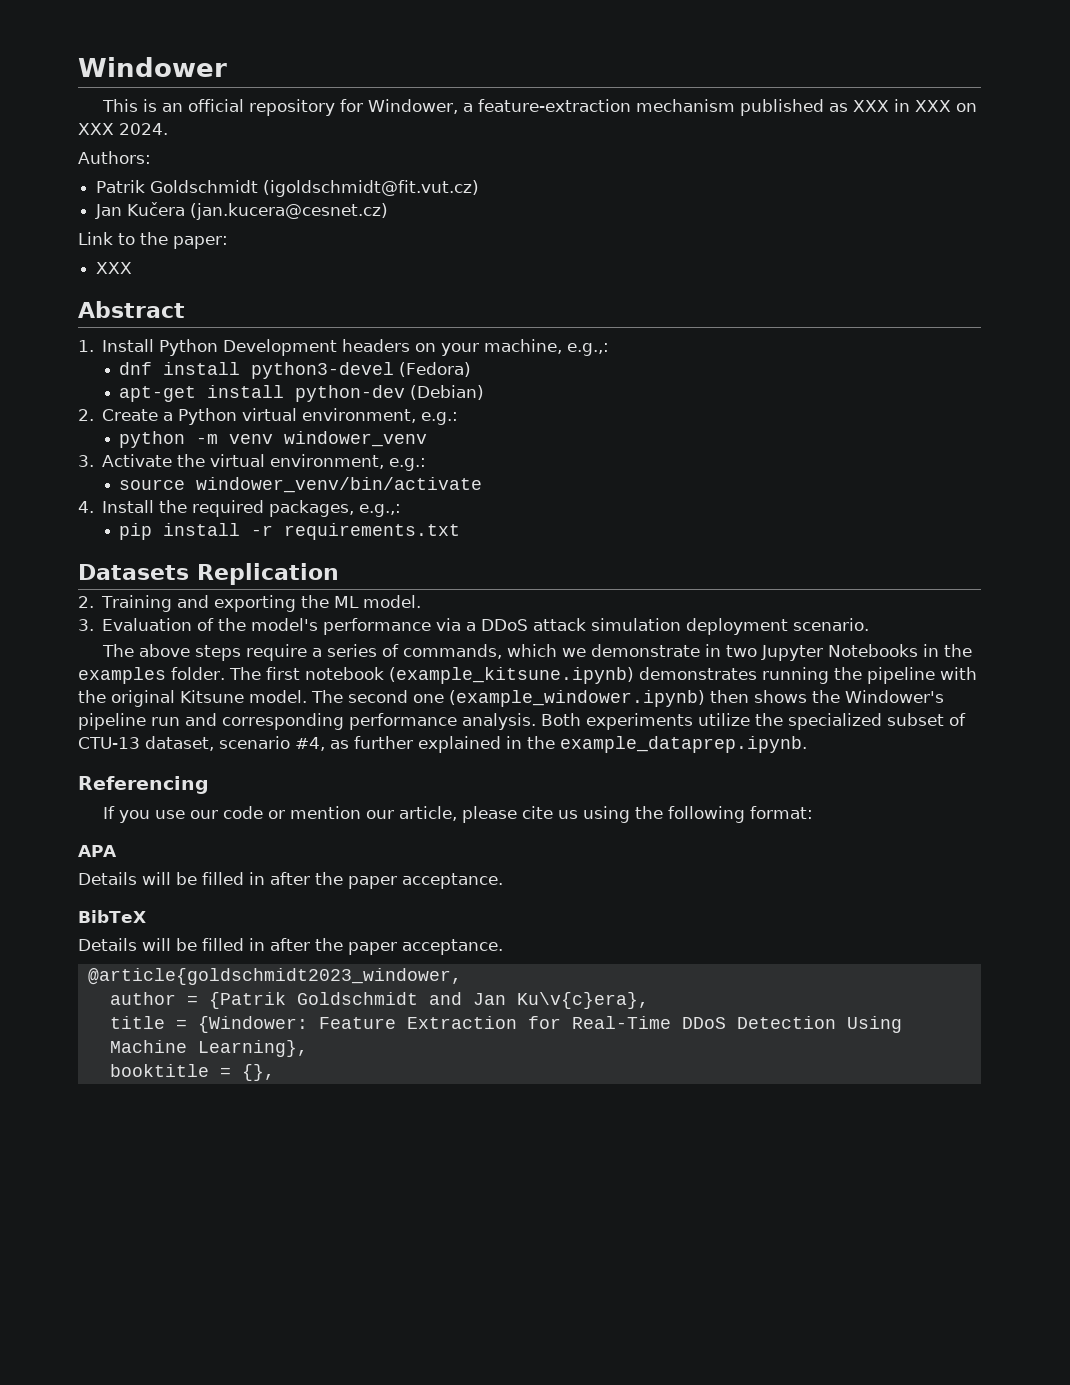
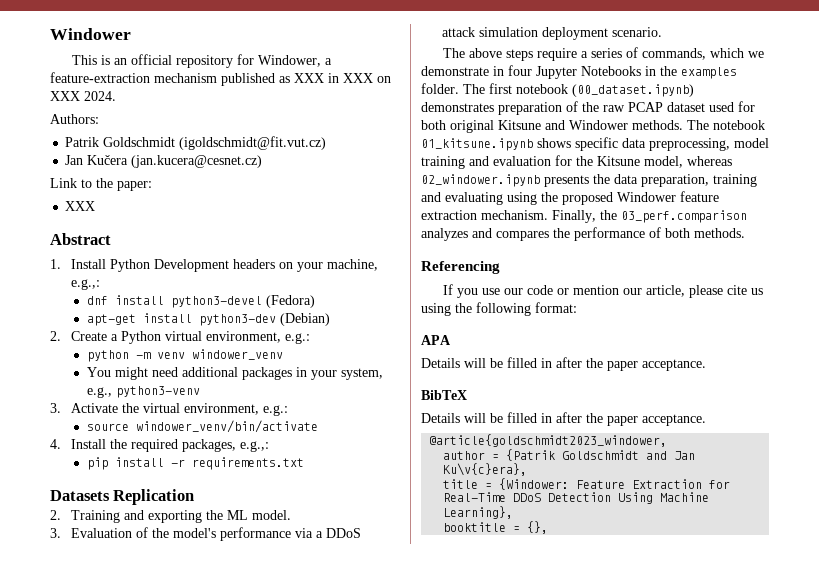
- apt-get install python-dev (Debian)
+ apt-get install python3-dev (Debian)
+ You might need additional packages in your system, e.g., python3-venv
- The above steps require a series of commands, which we demonstrate in two Jupyter Notebooks in the examples folder.
+ The above steps require a series of commands, which we demonstrate in four Jupyter Notebooks in the examples folder.
- The first notebook (example_kitsune.ipynb) demonstrates running the pipeline with the original Kitsune model. The second one (example_windower.ipynb) then shows the Windower's pipeline run and corresponding performance analysis. Both experiments utilize the specialized subset of CTU-13 dataset, scenario #4, as further explained in the example_dataprep.ipynb.
+ The first notebook (00_dataset.ipynb) demonstrates preparation of the raw PCAP dataset used for both original Kitsune and Windower methods. The notebook 01_kitsune.ipynb shows specific data preprocessing, model training and evaluation for the Kitsune model, whereas 02_windower.ipynb presents the data preparation, training and evaluating using the proposed Windower feature extraction mechanism. Finally, the 03_perf.comparison analyzes and compares the performance of both methods.

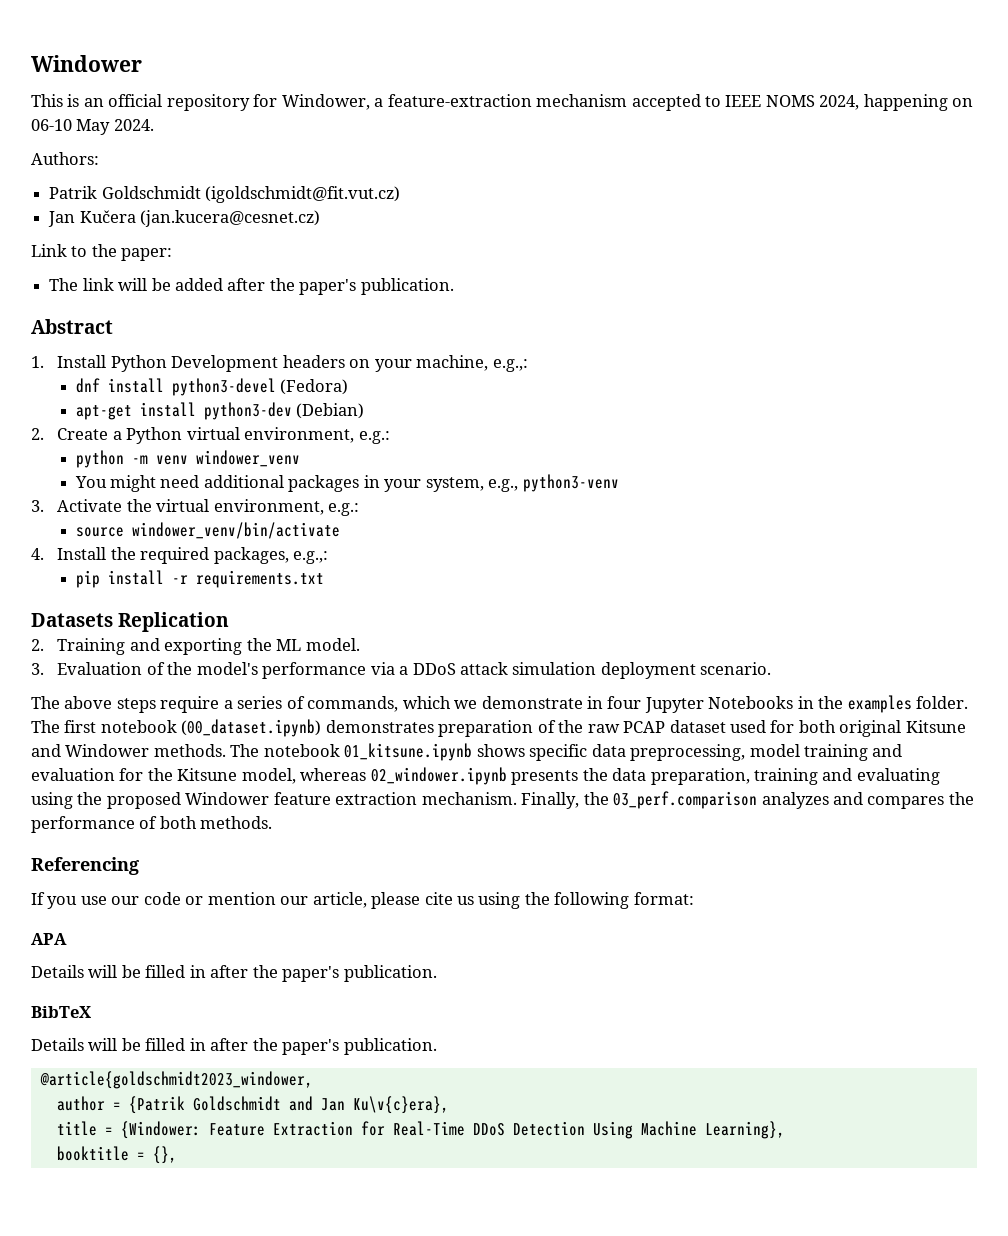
- This is an official repository for Windower, a feature-extraction mechanism published as XXX in XXX on XXX 2024.
+ This is an official repository for Windower, a feature-extraction mechanism accepted to IEEE NOMS 2024, happening on 06-10 May 2024.
  Link to the paper:
- XXX
+ The link will be added after the paper's publication.
  APA
- Details will be filled in after the paper acceptance.
+ Details will be filled in after the paper's publication.
  BibTeX
- Details will be filled in after the paper acceptance.
+ Details will be filled in after the paper's publication.

